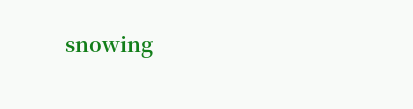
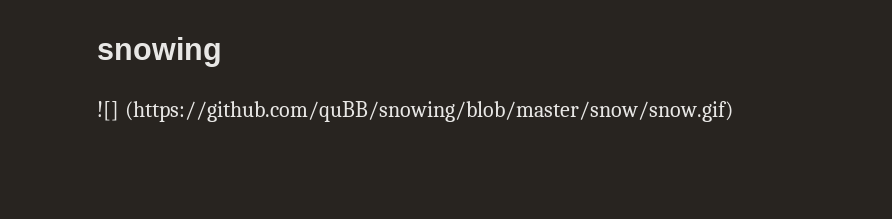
+ ![] (https://github.com/quBB/snowing/blob/master/snow/snow.gif)

